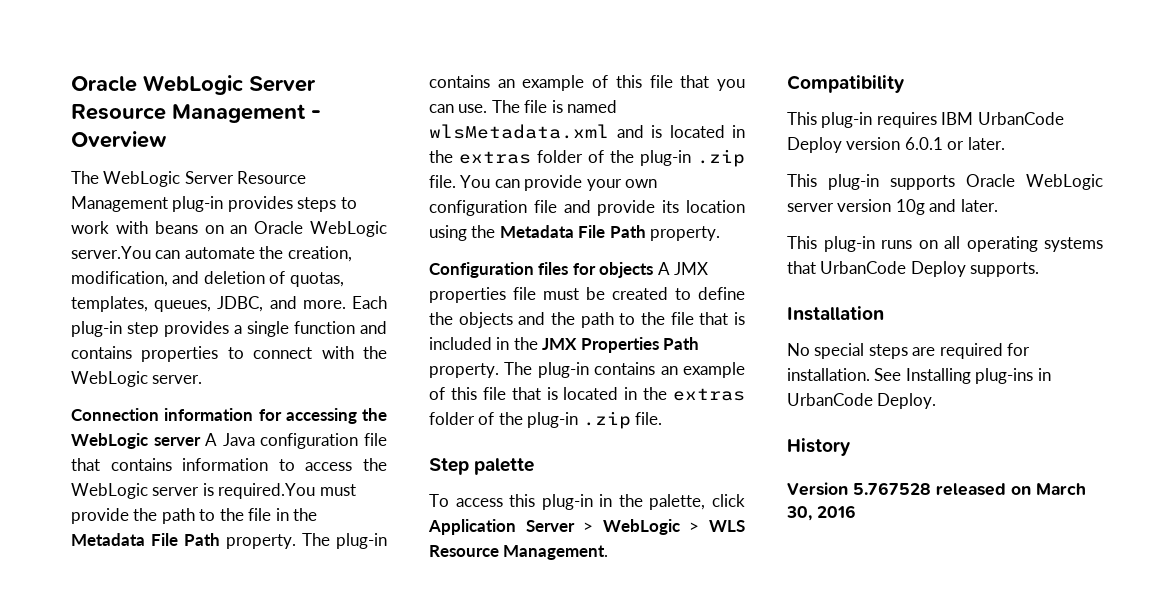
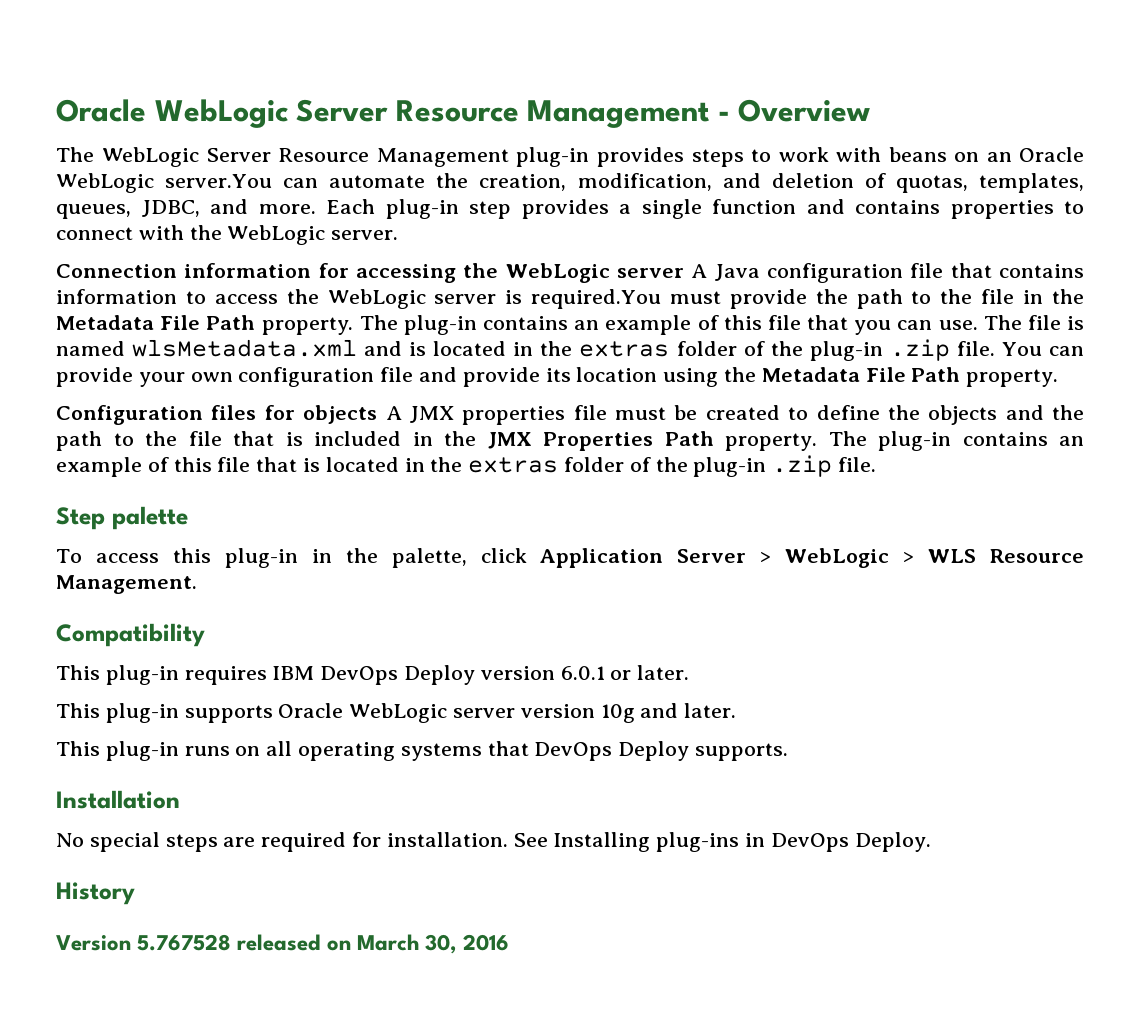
- This plug-in requires IBM UrbanCode Deploy version 6.0.1 or later.
+ This plug-in requires IBM DevOps Deploy version 6.0.1 or later.
- This plug-in runs on all operating systems that UrbanCode Deploy supports.
+ This plug-in runs on all operating systems that DevOps Deploy supports.
- See Installing plug-ins in UrbanCode Deploy.
+ See Installing plug-ins in DevOps Deploy.

